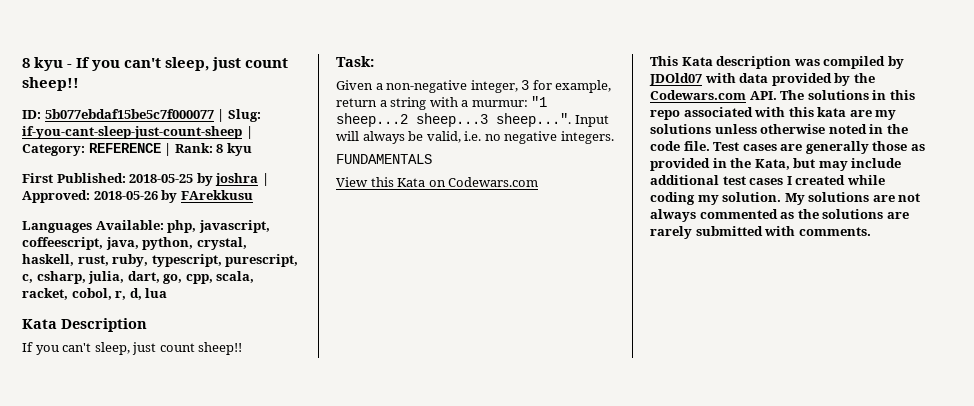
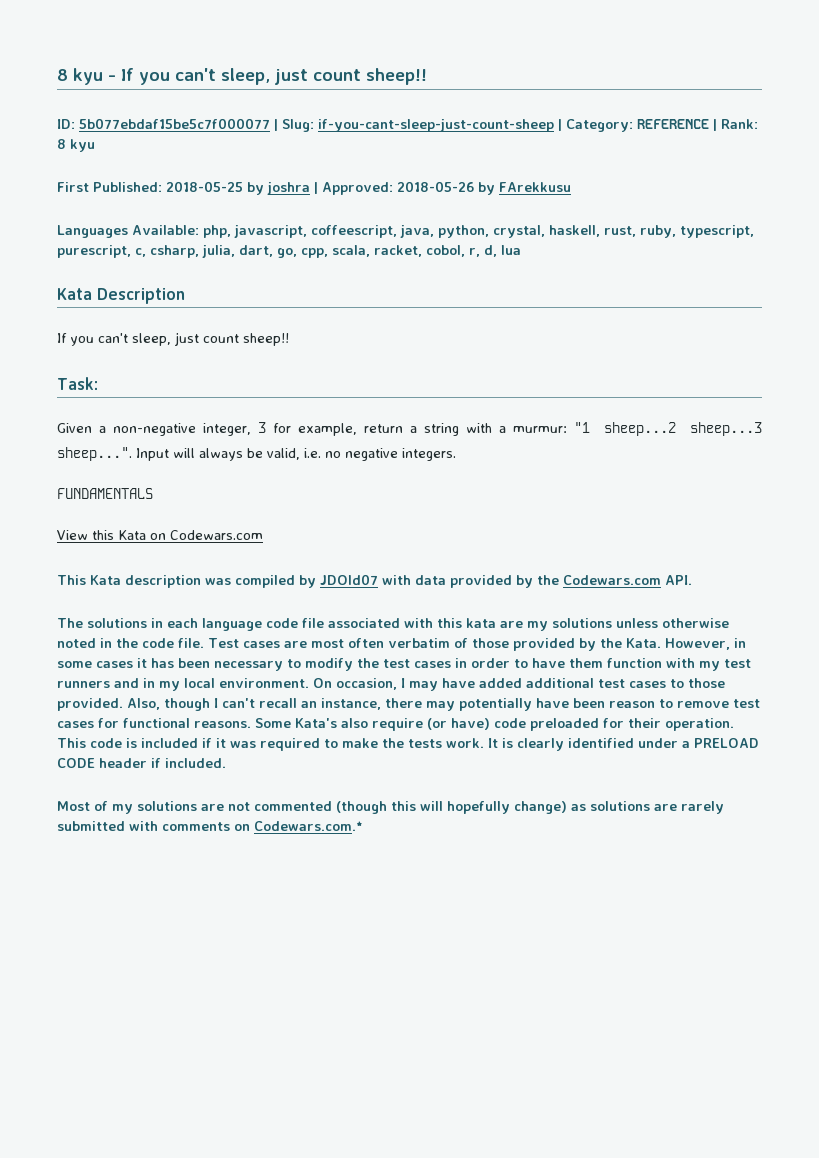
- This Kata description was compiled by JDOld07 with data provided by the Codewars.com API. The solutions in this repo associated with this kata are my solutions unless otherwise noted in the code file.
+ This Kata description was compiled by JDOld07 with data provided by the Codewars.com API.
+ The solutions in each language code file associated with this kata are my solutions unless otherwise noted in the code file.
- Test cases are generally those as provided in the Kata, but may include additional test cases I created while coding my solution. My solutions are not always commented as the solutions are rarely submitted with comments.
+ Test cases are most often verbatim of those provided by the Kata. However, in some cases it has been necessary to modify the test cases in order to have them function with my test runners and in my local environment. On occasion, I may have added additional test cases to those provided. Also, though I can't recall an instance, there may potentially have been reason to remove test cases for functional reasons. Some Kata's also require (or have) code preloaded for their operation. This code is included if it was required to make the tests work. It is clearly identified under a PRELOAD CODE header if included.
+ Most of my solutions are not commented (though this will hopefully change) as solutions are rarely submitted with comments on Codewars.com.*

